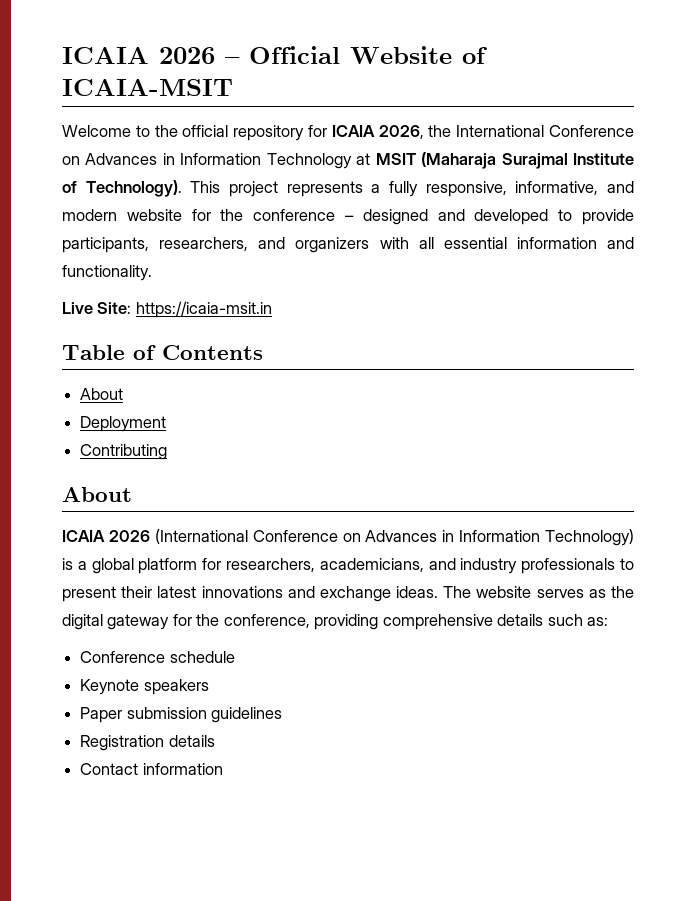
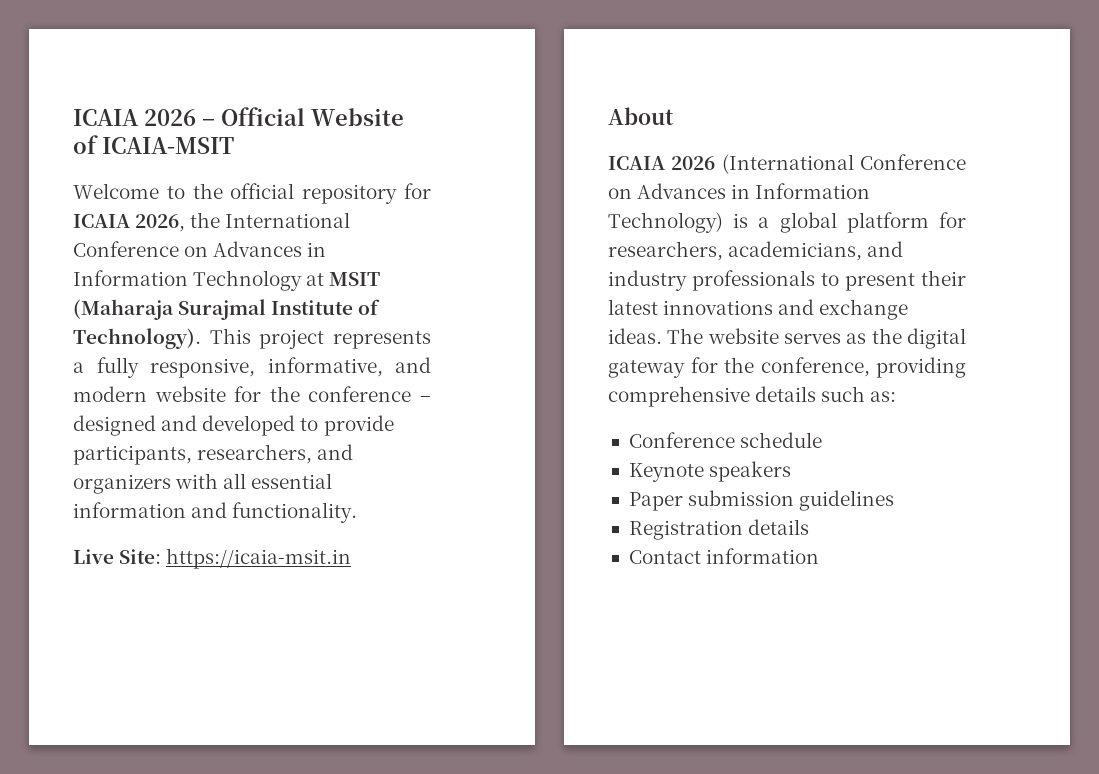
- Table of Contents
- About
- Deployment
- Contributing

